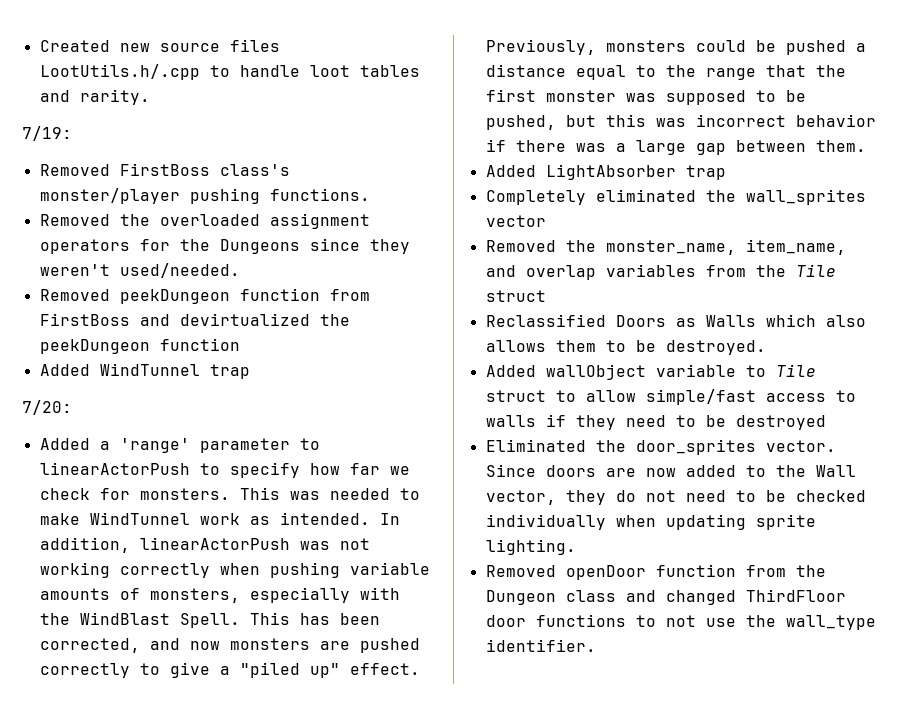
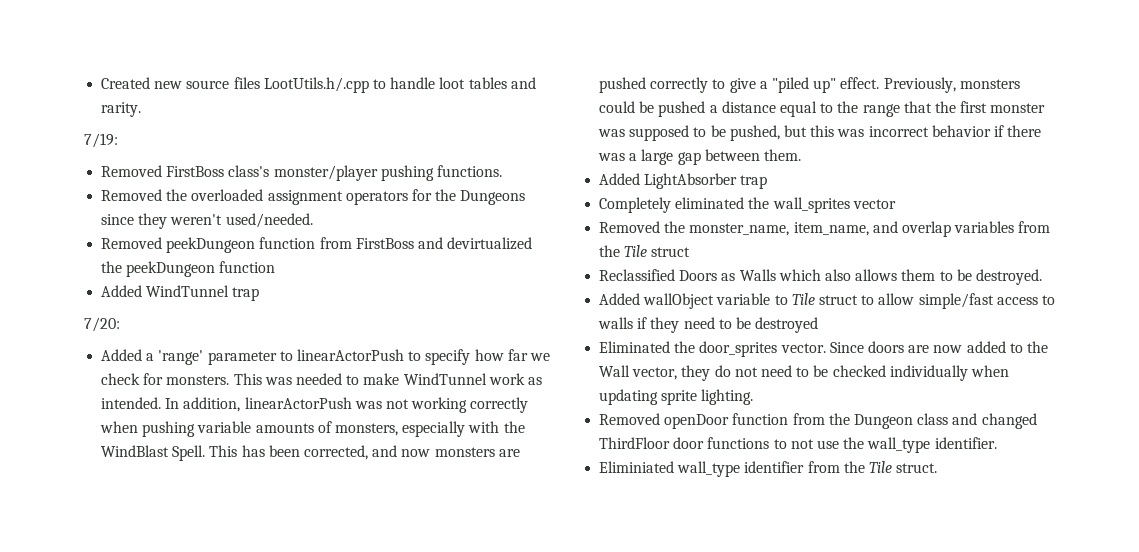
+ Eliminiated wall_type identifier from the Tile struct.

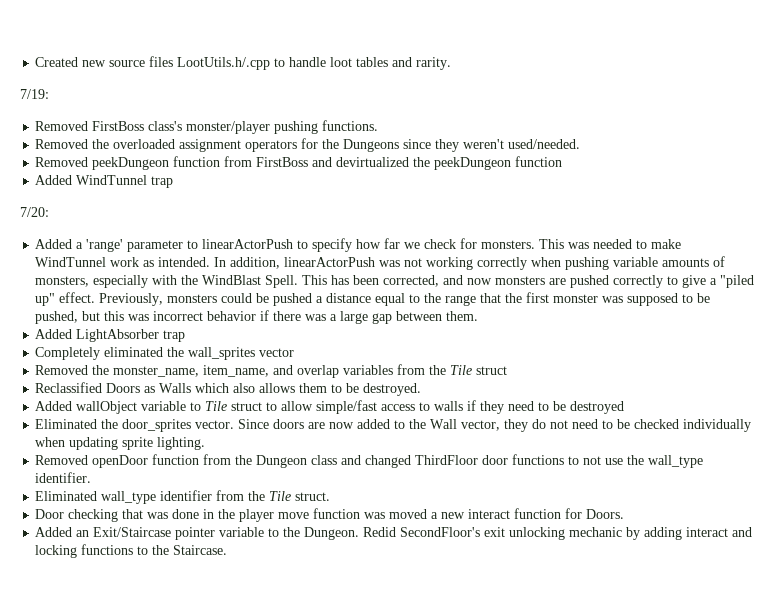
- Eliminiated wall_type identifier from the Tile struct.
+ Eliminated wall_type identifier from the Tile struct.
+ Door checking that was done in the player move function was moved a new interact function for Doors.
+ Added an Exit/Staircase pointer variable to the Dungeon. Redid SecondFloor's exit unlocking mechanic by adding interact and locking functions to the Staircase.

